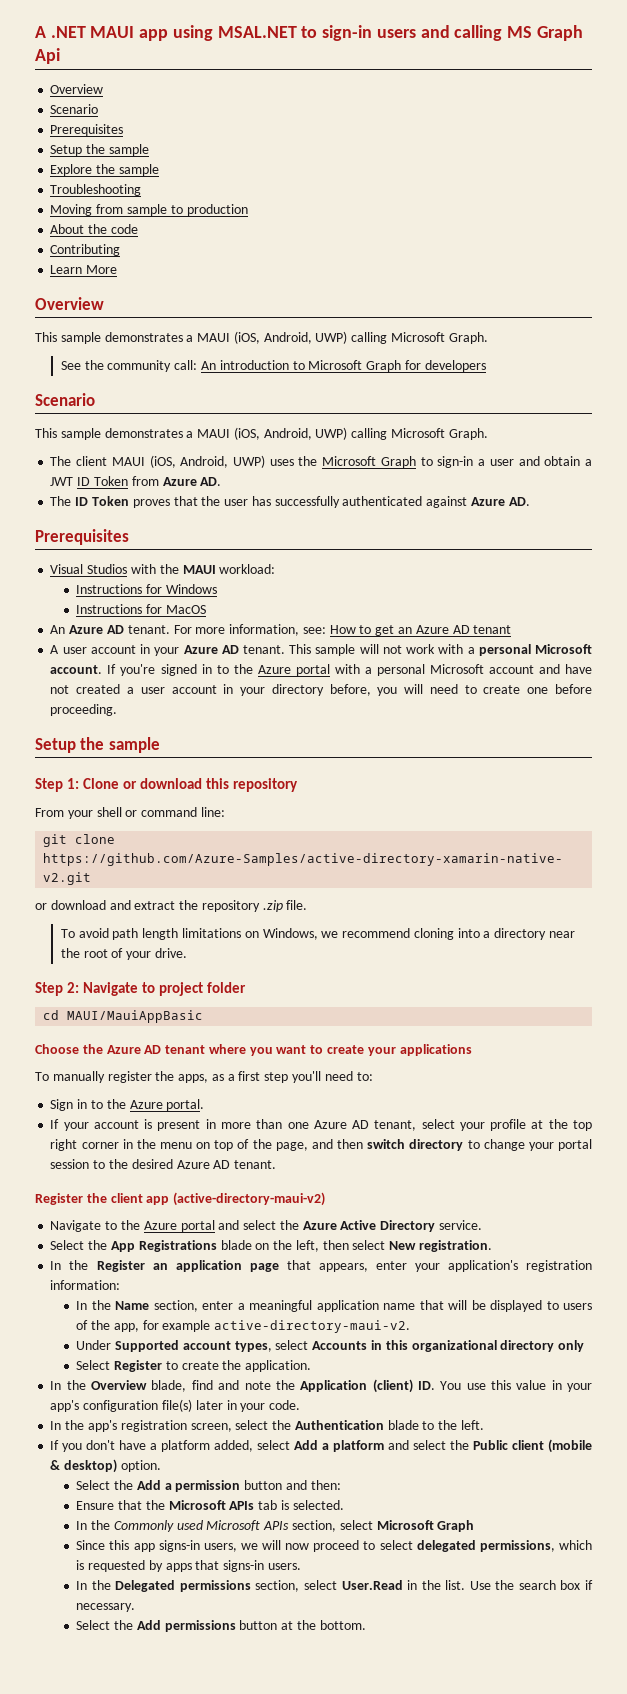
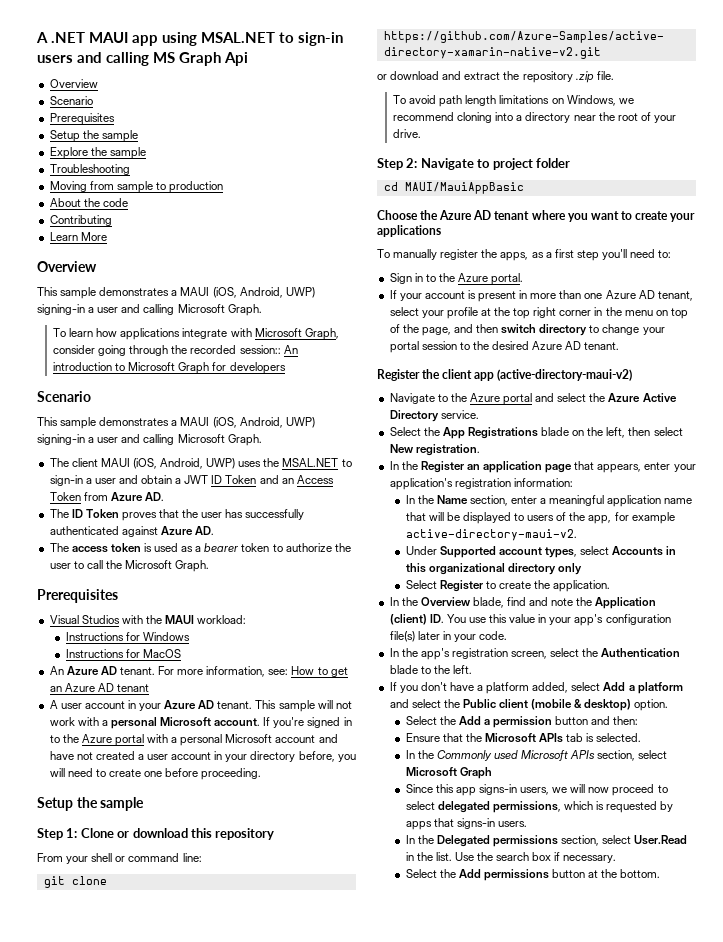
  Learn More
  Overview
- This sample demonstrates a MAUI (iOS, Android, UWP) calling Microsoft Graph.
- See the community call: An introduction to Microsoft Graph for developers
+ This sample demonstrates a MAUI (iOS, Android, UWP) signing-in a user and calling Microsoft Graph.
+ To learn how applications integrate with Microsoft Graph, consider going through the recorded session:: An introduction to Microsoft Graph for developers
  Scenario
- This sample demonstrates a MAUI (iOS, Android, UWP) calling Microsoft Graph.
+ This sample demonstrates a MAUI (iOS, Android, UWP) signing-in a user and calling Microsoft Graph.
- The client MAUI (iOS, Android, UWP) uses the Microsoft Graph to sign-in a user and obtain a JWT ID Token from Azure AD.
+ The client MAUI (iOS, Android, UWP) uses the MSAL.NET to sign-in a user and obtain a JWT ID Token and an Access Token from Azure AD.
+ The access token is used as a bearer token to authorize the user to call the Microsoft Graph.

